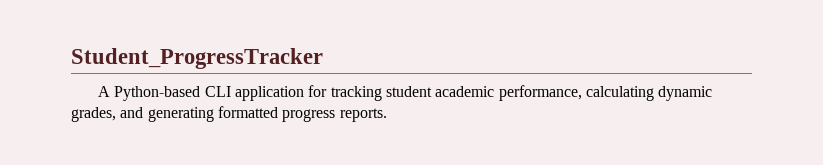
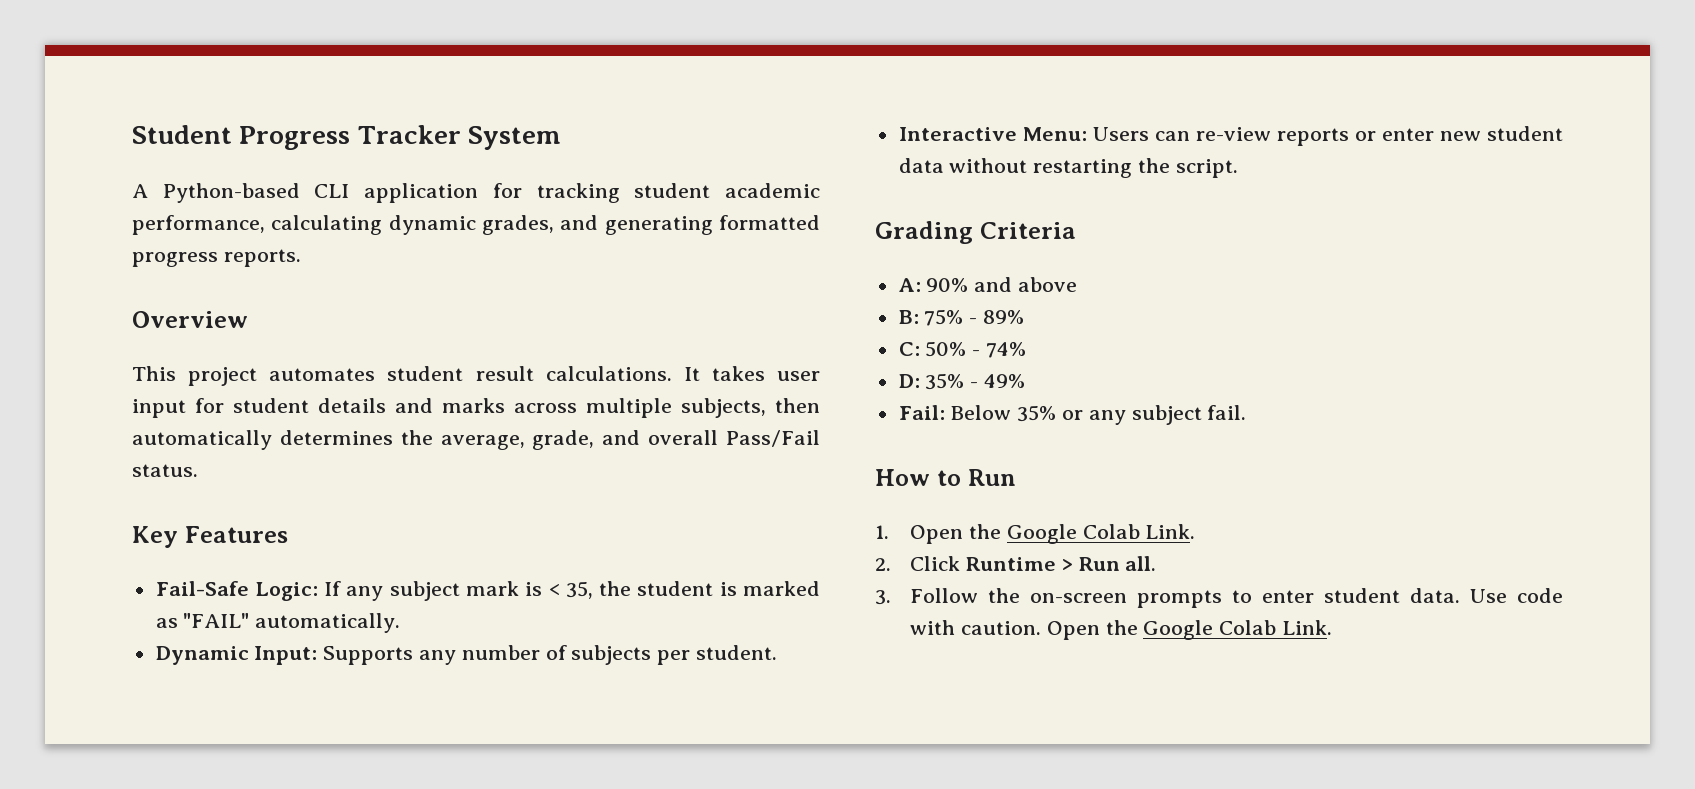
- Student_ProgressTracker
+ Student Progress Tracker System
+ Overview
+ This project automates student result calculations. It takes user input for student details and marks across multiple subjects, then automatically determines the average, grade, and overall Pass/Fail status.
+ Key Features
+ Fail-Safe Logic: If any subject mark is < 35, the student is marked as "FAIL" automatically.
+ Dynamic Input: Supports any number of subjects per student.
+ Interactive Menu: Users can re-view reports or enter new student data without restarting the script.
+ Grading Criteria
+ A: 90% and above
+ B: 75% - 89%
+ C: 50% - 74%
+ D: 35% - 49%
+ Fail: Below 35% or any subject fail.
+ How to Run
+ 1. Open the Google Colab Link.
+ 2. Click Runtime > Run all.
+ 3. Follow the on-screen prompts to enter student data. Use code with caution. Open the Google Colab Link.

